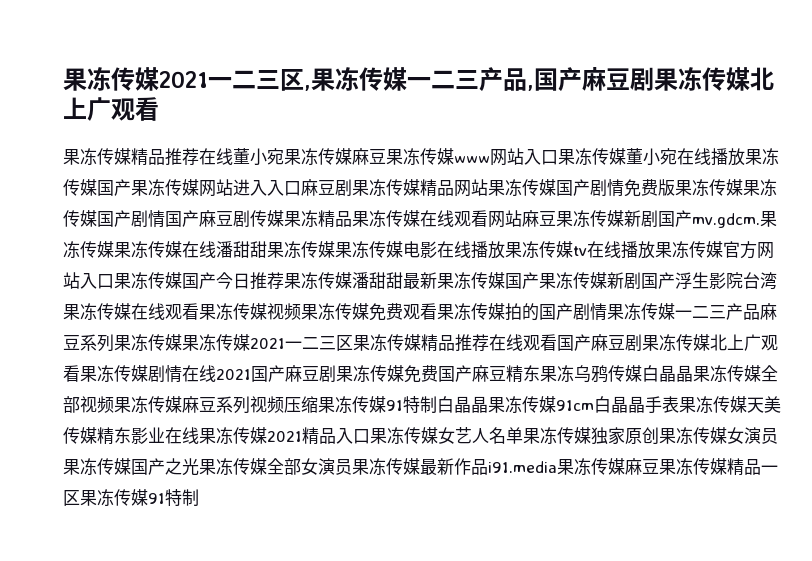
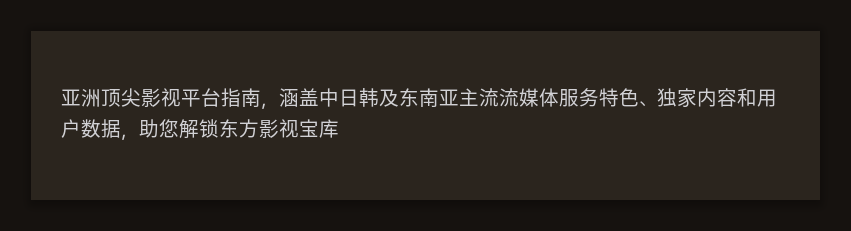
- 果冻传媒2021一二三区,果冻传媒一二三产品,国产麻豆剧果冻传媒北上广观看
- 果冻传媒精品推荐在线董小宛果冻传媒麻豆果冻传媒www网站入口果冻传媒董小宛在线播放果冻传媒国产果冻传媒网站进入入口麻豆剧果冻传媒精品网站果冻传媒国产剧情免费版果冻传媒果冻传媒国产剧情国产麻豆剧传媒果冻精品果冻传媒在线观看网站麻豆果冻传媒新剧国产mv.gdcm.果冻传媒果冻传媒在线潘甜甜果冻传媒果冻传媒电影在线播放果冻传媒tv在线播放果冻传媒官方网站入口果冻传媒国产今日推荐果冻传媒潘甜甜最新果冻传媒国产果冻传媒新剧国产浮生影院台湾果冻传媒在线观看果冻传媒视频果冻传媒免费观看果冻传媒拍的国产剧情果冻传媒一二三产品麻豆系列果冻传媒果冻传媒2021一二三区果冻传媒精品推荐在线观看国产麻豆剧果冻传媒北上广观看果冻传媒剧情在线2021国产麻豆剧果冻传媒免费国产麻豆精东果冻乌鸦传媒白晶晶果冻传媒全部视频果冻传媒麻豆系列视频压缩果冻传媒91特制白晶晶果冻传媒91cm白晶晶手表果冻传媒天美传媒精东影业在线果冻传媒2021精品入口果冻传媒女艺人名单果冻传媒独家原创果冻传媒女演员果冻传媒国产之光果冻传媒全部女演员果冻传媒最新作品i91.media果冻传媒麻豆果冻传媒精品一区果冻传媒91特制
+ 亚洲顶尖影视平台指南，涵盖中日韩及东南亚主流流媒体服务特色、独家内容和用户数据，助您解锁东方影视宝库

